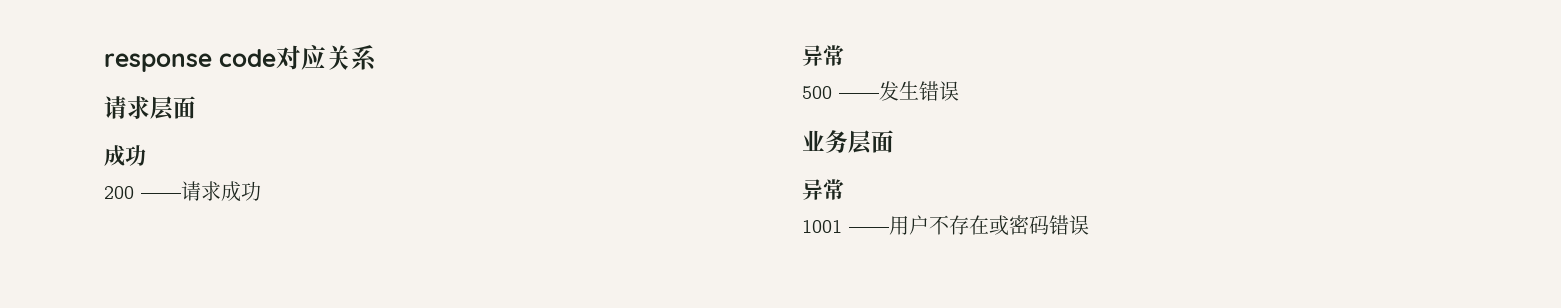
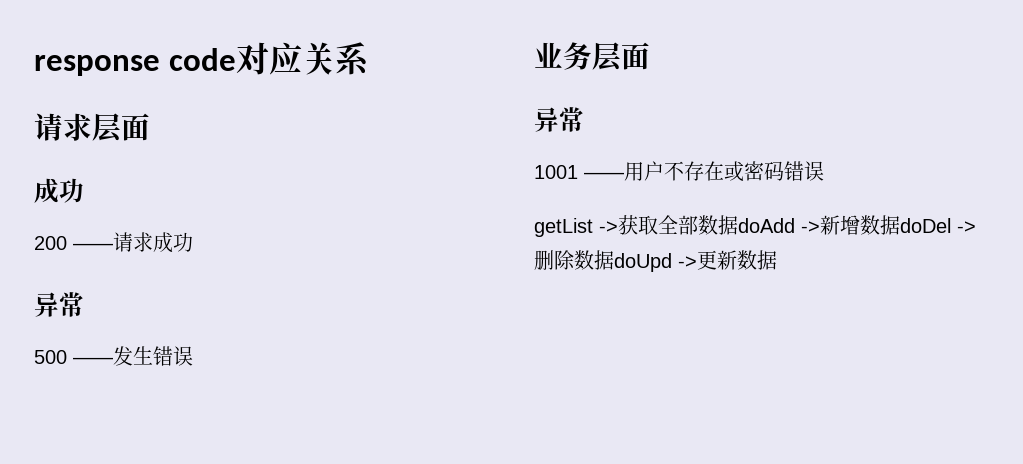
+ getList ->获取全部数据doAdd ->新增数据doDel ->删除数据doUpd ->更新数据

